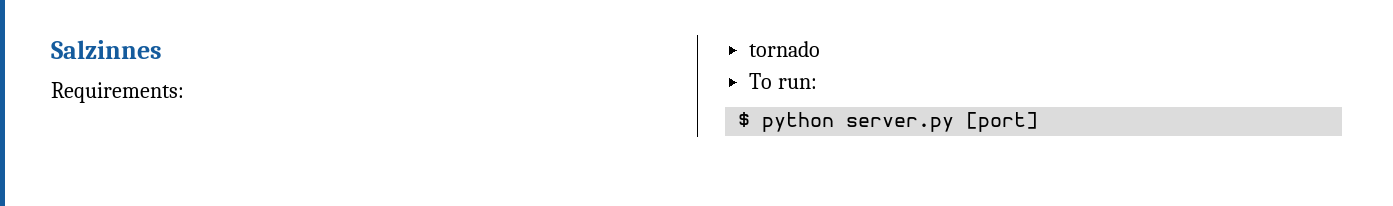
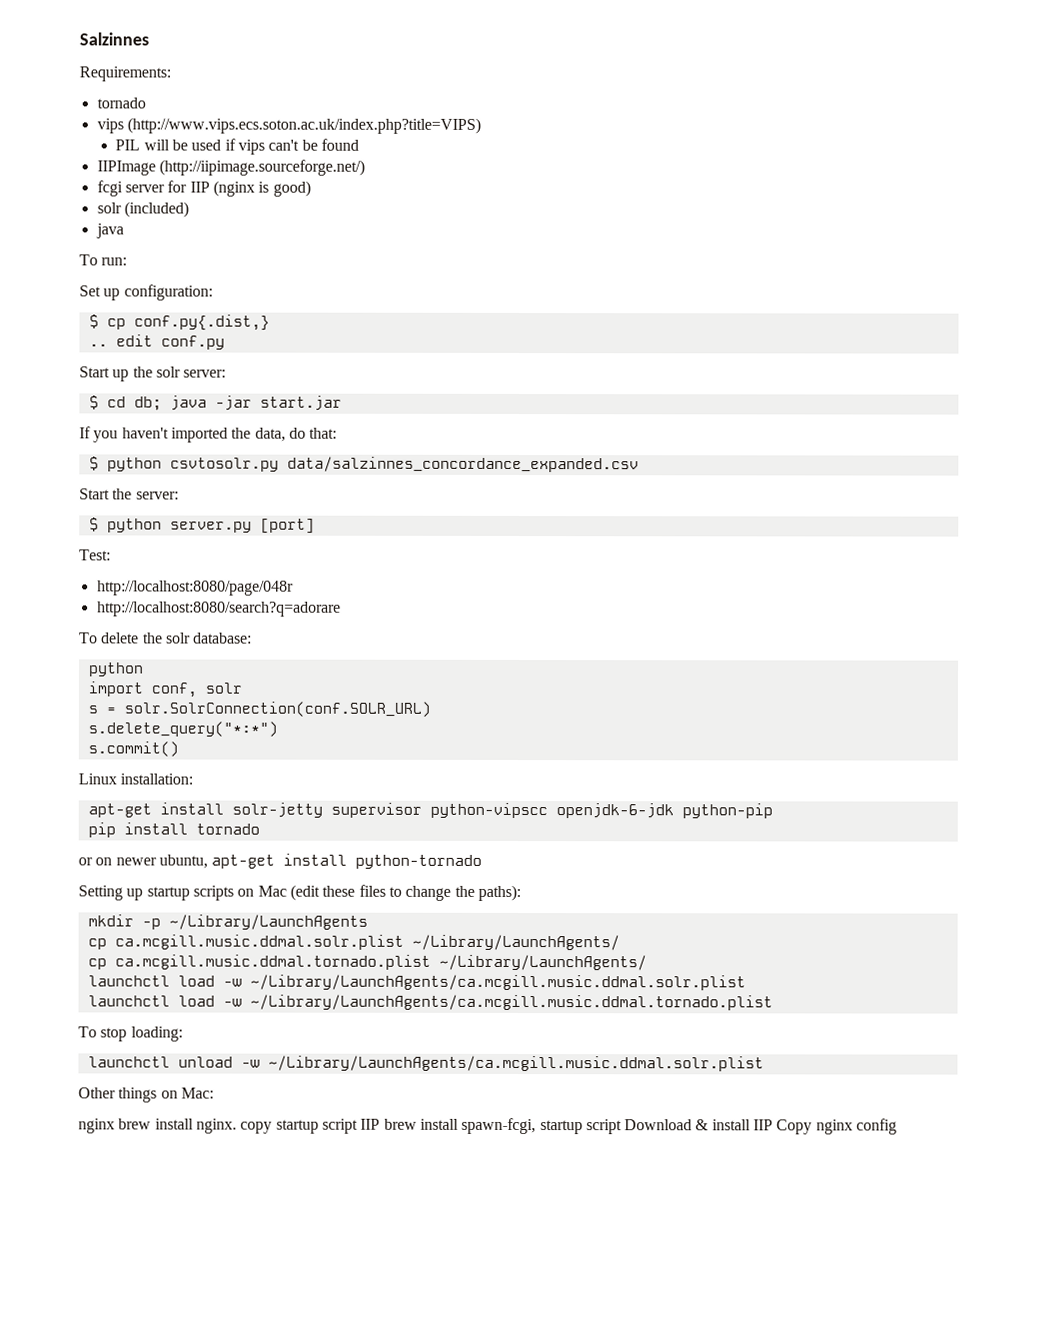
+ vips (http://www.vips.ecs.soton.ac.uk/index.php?title=VIPS)
+ PIL will be used if vips can't be found
+ IIPImage (http://iipimage.sourceforge.net/)
+ fcgi server for IIP (nginx is good)
+ solr (included)
+ java
  To run:
+ Set up configuration:
+ $ cp conf.py{.dist,}
+ .. edit conf.py
+ Start up the solr server:
+ $ cd db; java -jar start.jar
+ If you haven't imported the data, do that:
+ $ python csvtosolr.py data/salzinnes_concordance_expanded.csv
+ Start the server:
  $ python server.py [port]
+ Test:
+ http://localhost:8080/page/048r
+ http://localhost:8080/search?q=adorare
+ To delete the solr database:
+ python
+ import conf, solr
+ s = solr.SolrConnection(conf.SOLR_URL)
+ s.delete_query("*:*")
+ s.commit()
+ Linux installation:
+ apt-get install solr-jetty supervisor python-vipscc openjdk-6-jdk python-pip
+ pip install tornado
+ or on newer ubuntu, apt-get install python-tornado
+ Setting up startup scripts on Mac (edit these files to change the paths):
+ mkdir -p ~/Library/LaunchAgents
+ cp ca.mcgill.music.ddmal.solr.plist ~/Library/LaunchAgents/
+ cp ca.mcgill.music.ddmal.tornado.plist ~/Library/LaunchAgents/
+ launchctl load -w ~/Library/LaunchAgents/ca.mcgill.music.ddmal.solr.plist
+ launchctl load -w ~/Library/LaunchAgents/ca.mcgill.music.ddmal.tornado.plist
+ To stop loading:
+ launchctl unload -w ~/Library/LaunchAgents/ca.mcgill.music.ddmal.solr.plist
+ Other things on Mac:
+ nginx brew install nginx. copy startup script IIP brew install spawn-fcgi, startup script Download & install IIP Copy nginx config

